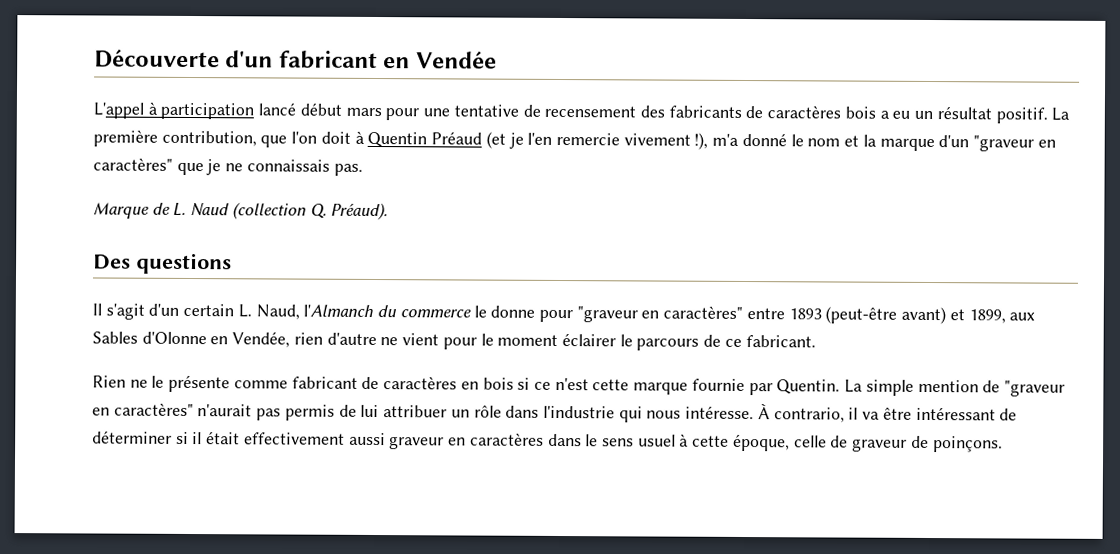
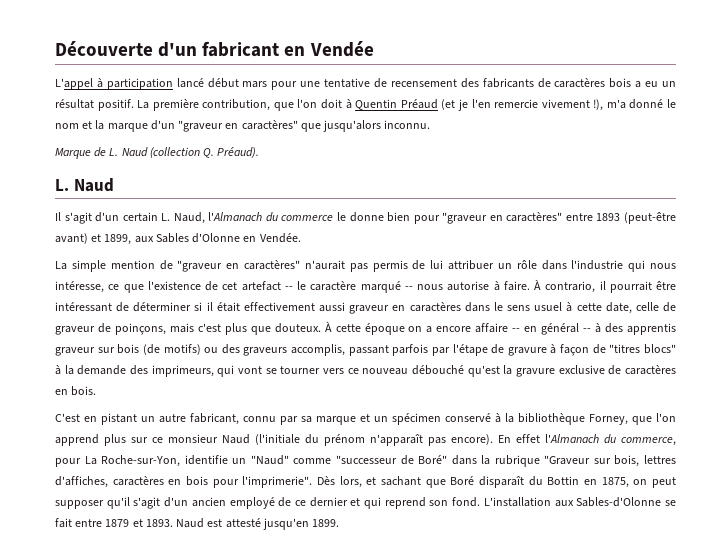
- La première contribution, que l'on doit à Quentin Préaud (et je l'en remercie vivement !), m'a donné le nom et la marque d'un "graveur en caractères" que je ne connaissais pas.
+ La première contribution, que l'on doit à Quentin Préaud (et je l'en remercie vivement !), m'a donné le nom et la marque d'un "graveur en caractères" que jusqu'alors inconnu.
  Marque de L. Naud (collection Q. Préaud).
- Des questions
+ L. Naud
- Il s'agit d'un certain L. Naud, l'Almanch du commerce le donne pour "graveur en caractères" entre 1893 (peut-être avant) et 1899, aux Sables d'Olonne en Vendée, rien d'autre ne vient pour le moment éclairer le parcours de ce fabricant.
- Rien ne le présente comme fabricant de caractères en bois si ce n'est cette marque fournie par Quentin. La simple mention de "graveur en caractères" n'aurait pas permis de lui attribuer un rôle dans l'industrie qui nous intéresse.
+ Il s'agit d'un certain L. Naud, l'Almanach du commerce le donne bien pour "graveur en caractères" entre 1893 (peut-être avant) et 1899, aux Sables d'Olonne en Vendée.
+ La simple mention de "graveur en caractères" n'aurait pas permis de lui attribuer un rôle dans l'industrie qui nous intéresse, ce que l'existence de cet artefact -- le caractère marqué -- nous autorise à faire.
- À contrario, il va être intéressant de déterminer si il était effectivement aussi graveur en caractères dans le sens usuel à cette époque, celle de graveur de poinçons.
+ À contrario, il pourrait être intéressant de déterminer si il était effectivement aussi graveur en caractères dans le sens usuel à cette date, celle de graveur de poinçons, mais c'est plus que douteux. À cette époque on a encore affaire -- en général -- à des apprentis graveur sur bois (de motifs) ou des graveurs accomplis, passant parfois par l'étape de gravure à façon de "titres blocs" à la demande des imprimeurs, qui vont se tourner vers ce nouveau débouché qu'est la gravure exclusive de caractères en bois.
+ C'est en pistant un autre fabricant, connu par sa marque et un spécimen conservé à la bibliothèque Forney, que l'on apprend plus sur ce monsieur Naud (l'initiale du prénom n'apparaît pas encore). En effet l'Almanach du commerce, pour La Roche-sur-Yon, identifie un "Naud" comme "successeur de Boré" dans la rubrique "Graveur sur bois, lettres d'affiches, caractères en bois pour l'imprimerie". Dès lors, et sachant que Boré disparaît du Bottin en 1875, on peut supposer qu'il s'agit d'un ancien employé de ce dernier et qui reprend son fond. L'installation aux Sables-d'Olonne se fait entre 1879 et 1893. Naud est attesté jusqu'en 1899.

